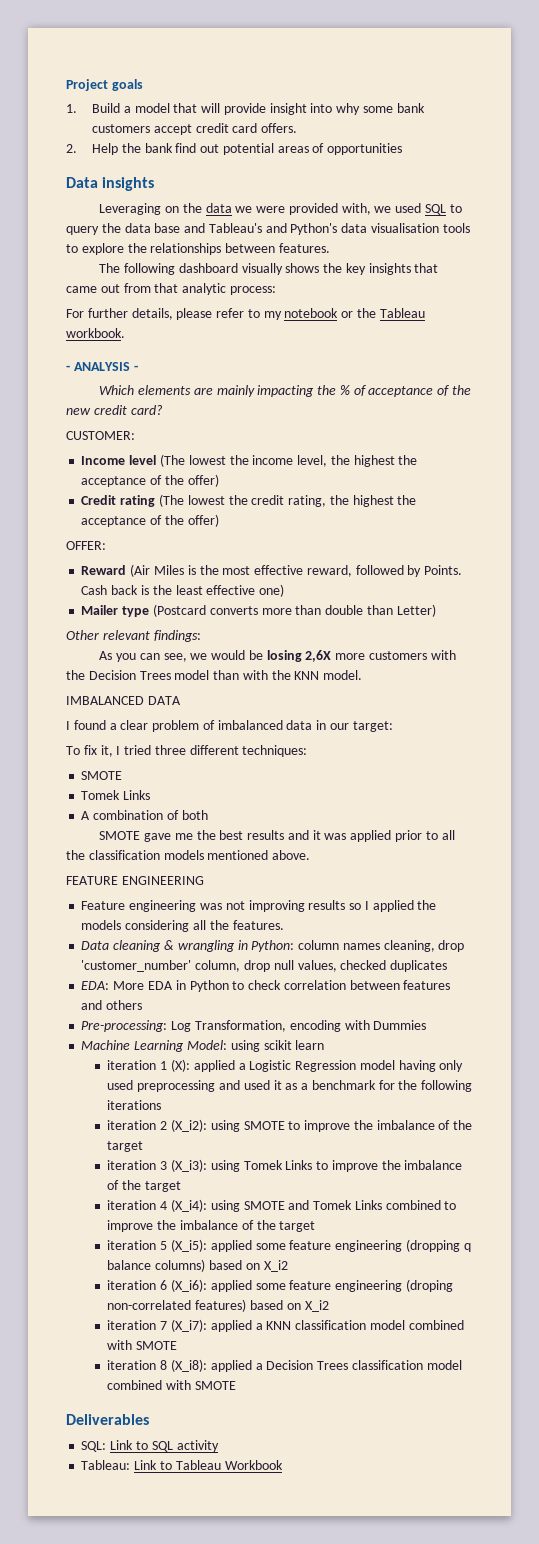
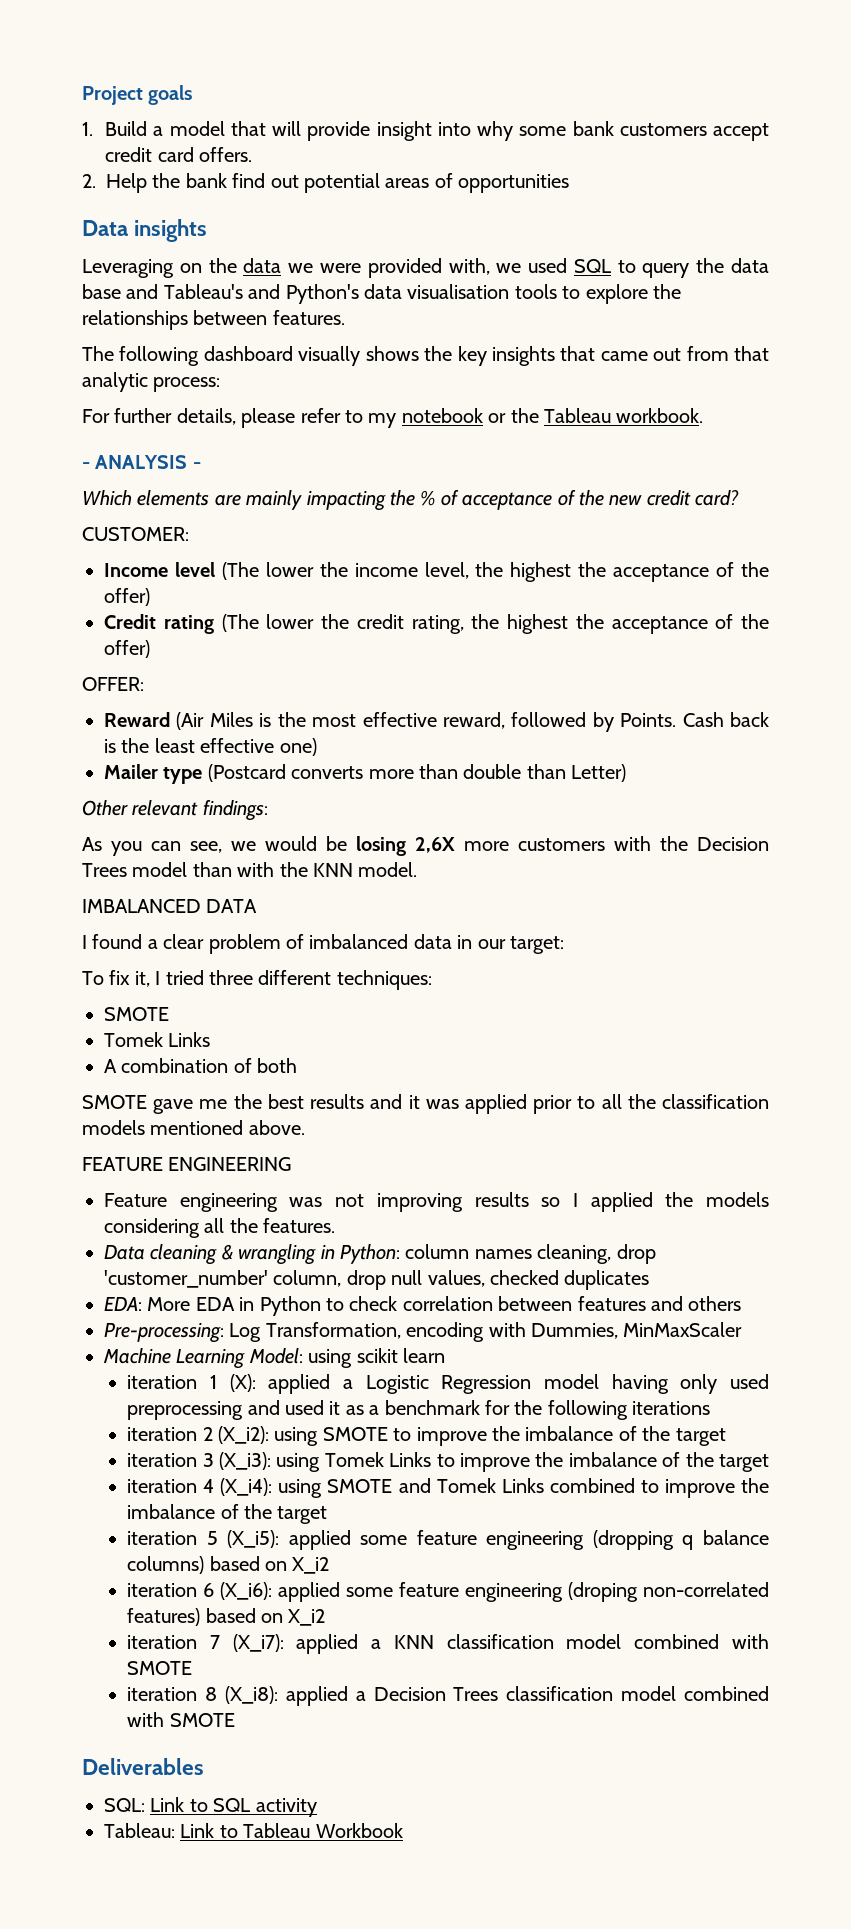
- Income level (The lowest the income level, the highest the acceptance of the offer)
+ Income level (The lower the income level, the highest the acceptance of the offer)
- Credit rating (The lowest the credit rating, the highest the acceptance of the offer)
+ Credit rating (The lower the credit rating, the highest the acceptance of the offer)
- Pre-processing: Log Transformation, encoding with Dummies
+ Pre-processing: Log Transformation, encoding with Dummies, MinMaxScaler

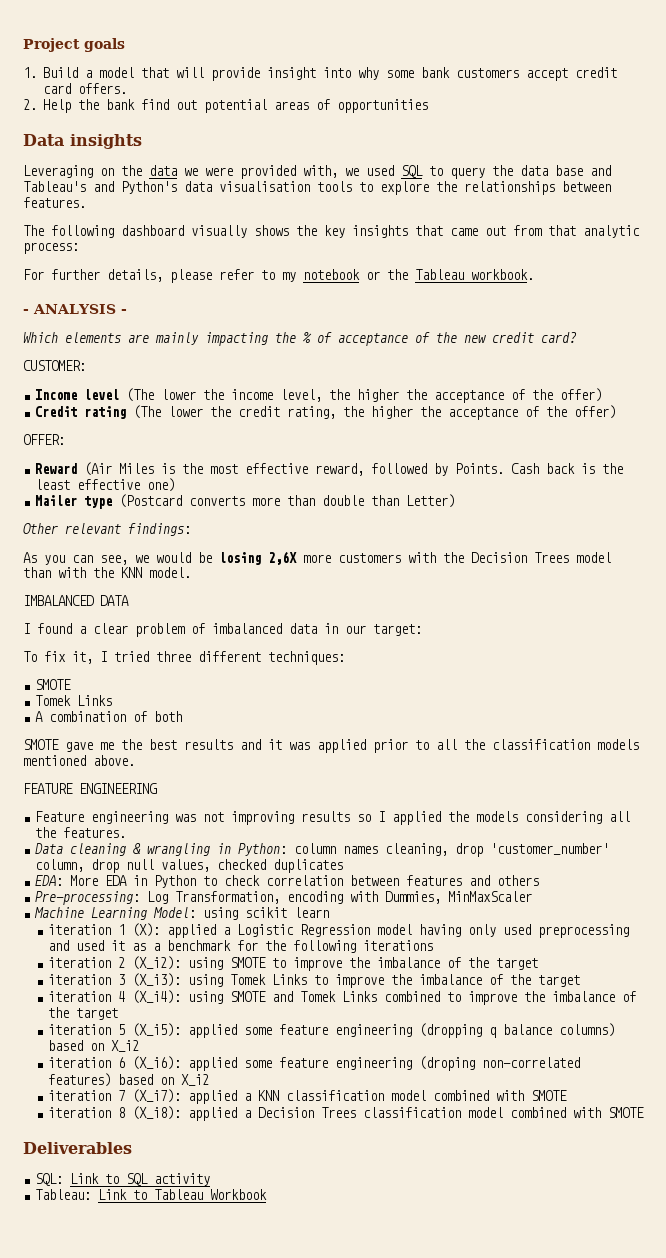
- Income level (The lower the income level, the highest the acceptance of the offer)
+ Income level (The lower the income level, the higher the acceptance of the offer)
- Credit rating (The lower the credit rating, the highest the acceptance of the offer)
+ Credit rating (The lower the credit rating, the higher the acceptance of the offer)

